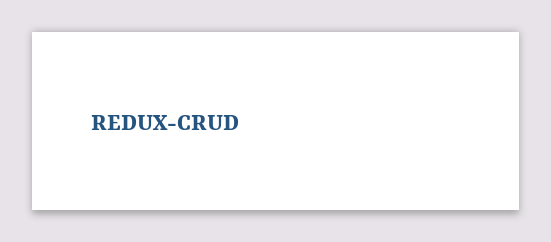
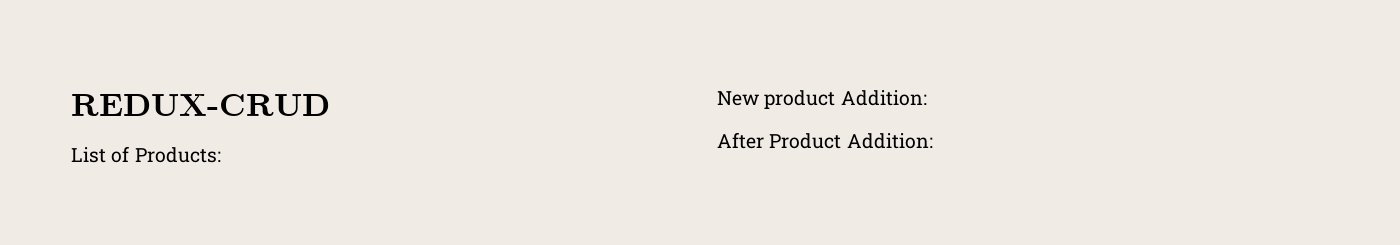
+ List of Products:
+ New product Addition:
+ After Product Addition:

